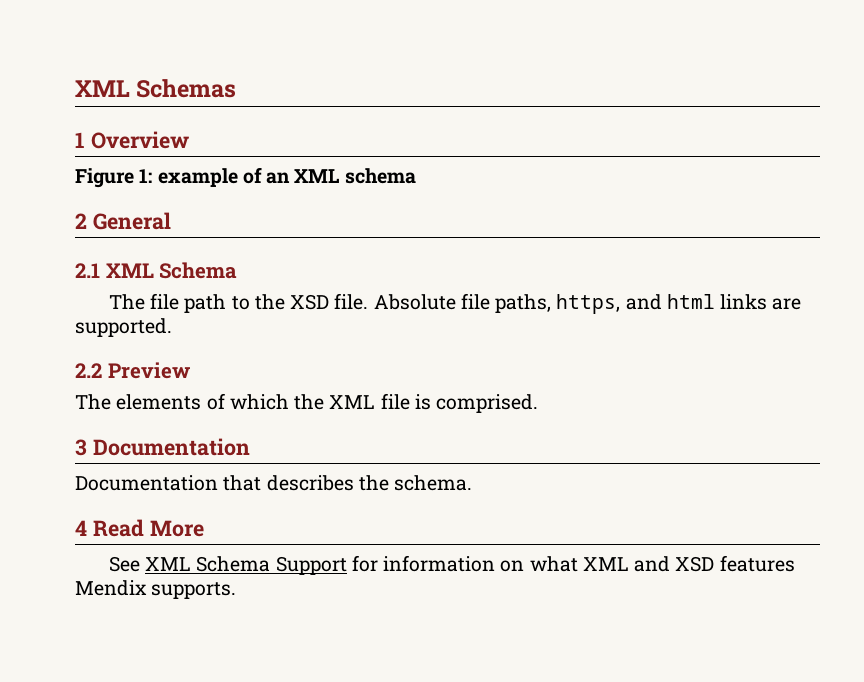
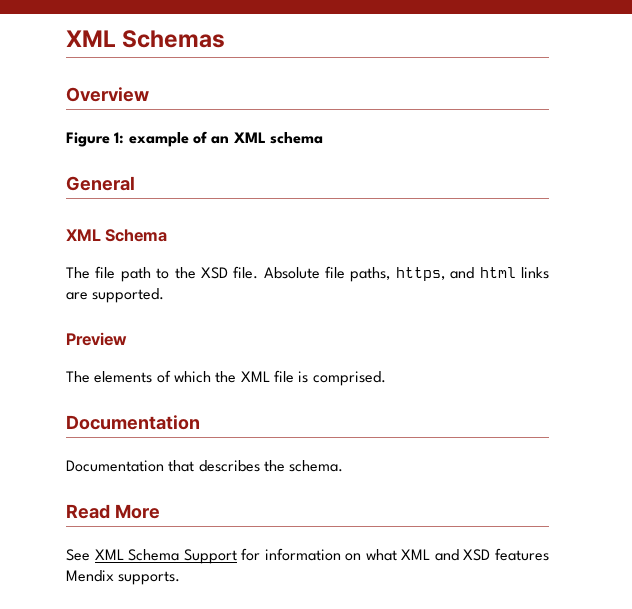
- 1 Overview
+ Overview
- 2 General
- 2.1 XML Schema
+ General
+ XML Schema
- 2.2 Preview
+ Preview
  The elements of which the XML file is comprised.
- 3 Documentation
+ Documentation
- 4 Read More
+ Read More

